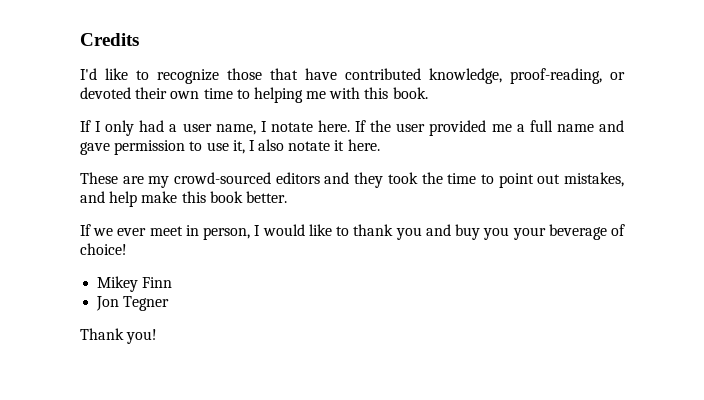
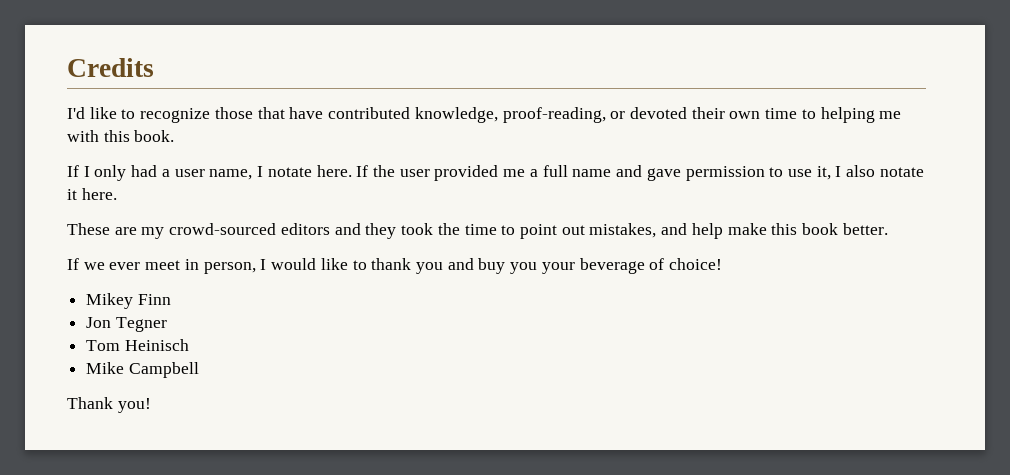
+ Tom Heinisch
+ Mike Campbell

